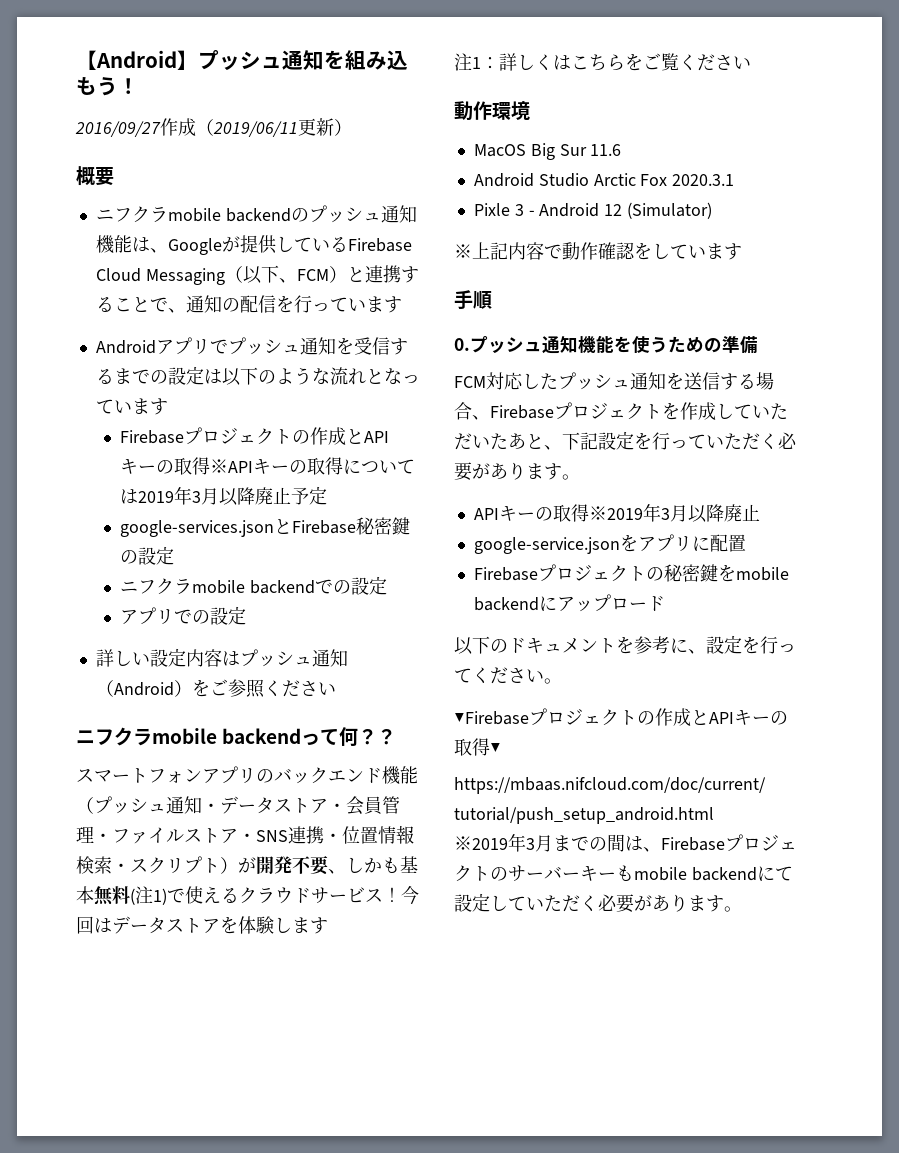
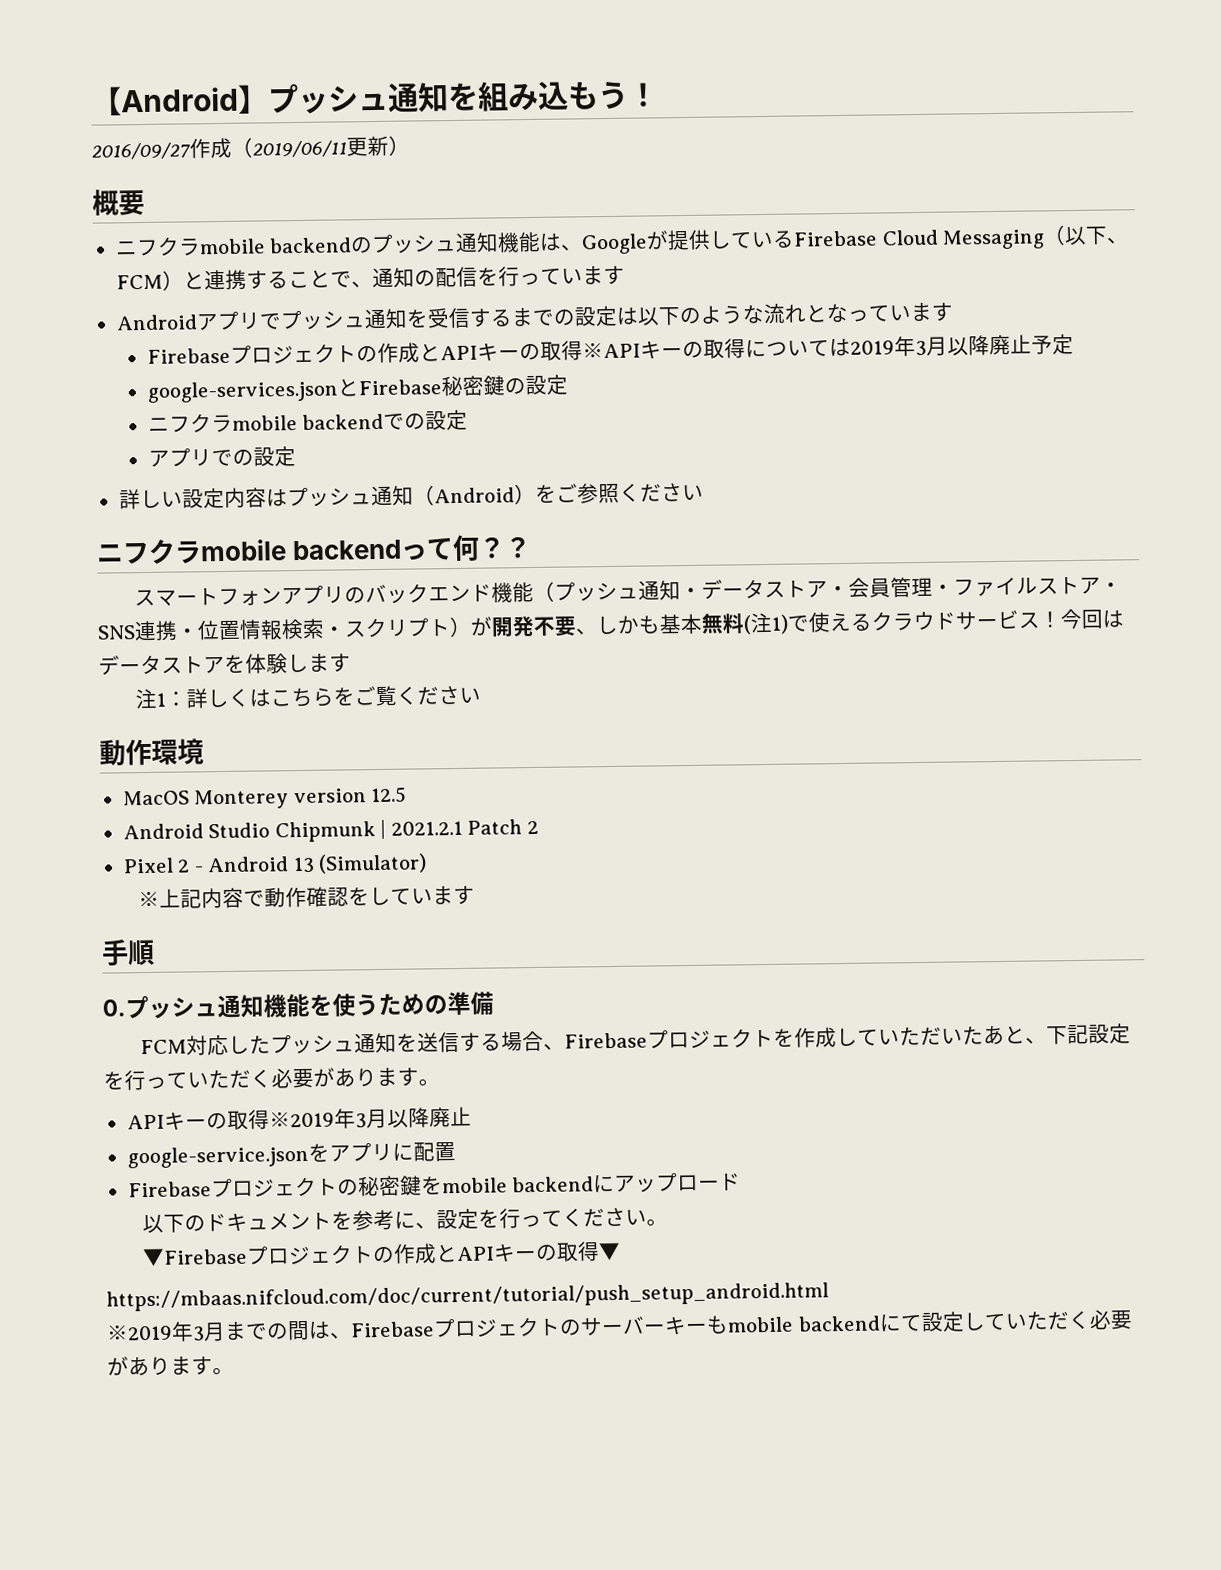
- MacOS Big Sur 11.6
+ MacOS Monterey version 12.5
- Android Studio Arctic Fox 2020.3.1
- Pixle 3 - Android 12 (Simulator)
+ Android Studio Chipmunk | 2021.2.1 Patch 2
+ Pixel 2 - Android 13 (Simulator)

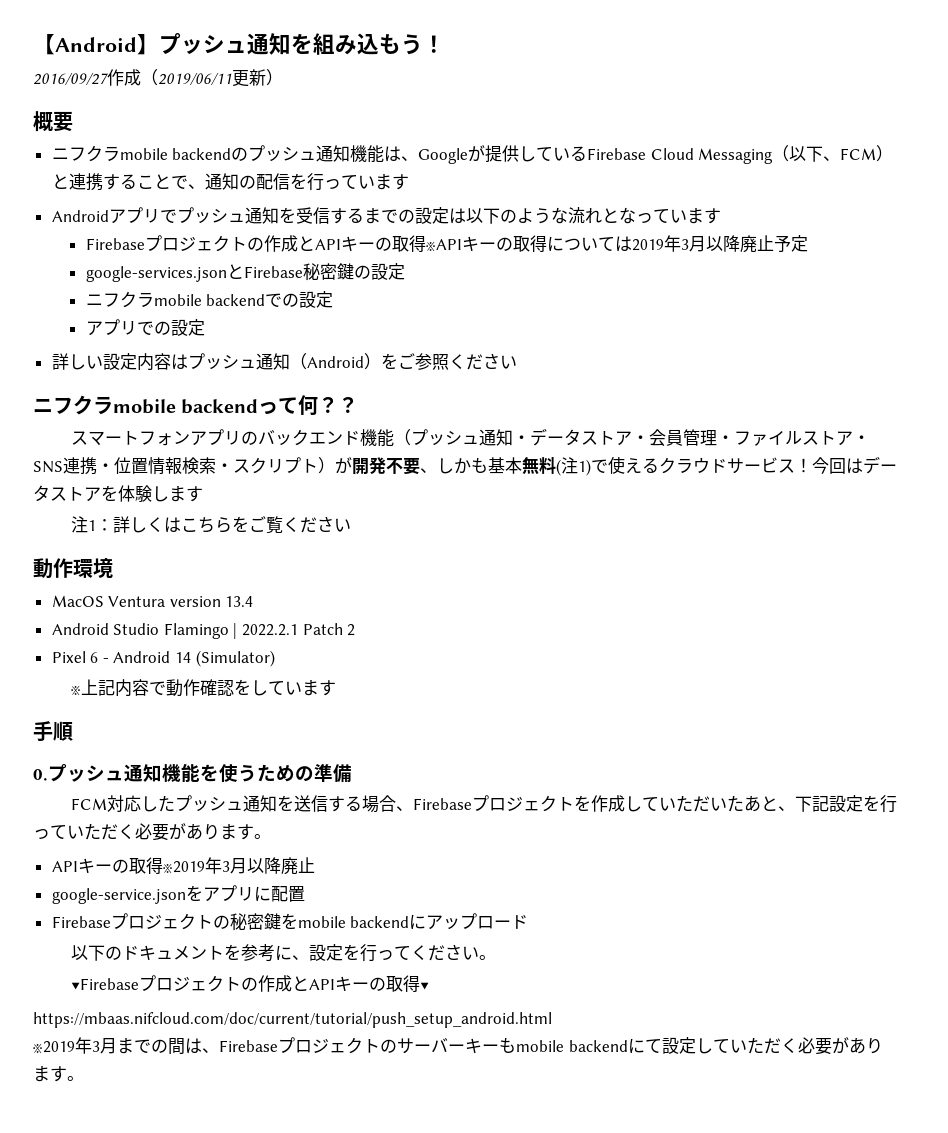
- MacOS Monterey version 12.5
+ MacOS Ventura version 13.4
- Android Studio Chipmunk | 2021.2.1 Patch 2
+ Android Studio Flamingo | 2022.2.1 Patch 2
- Pixel 2 - Android 13 (Simulator)
+ Pixel 6 - Android 14 (Simulator)

